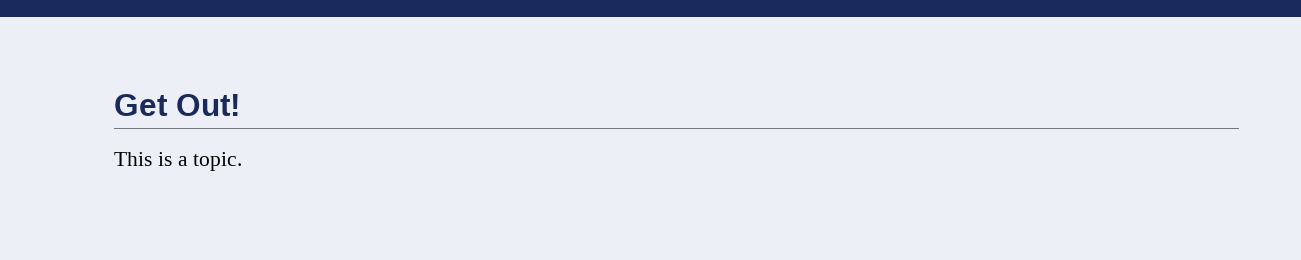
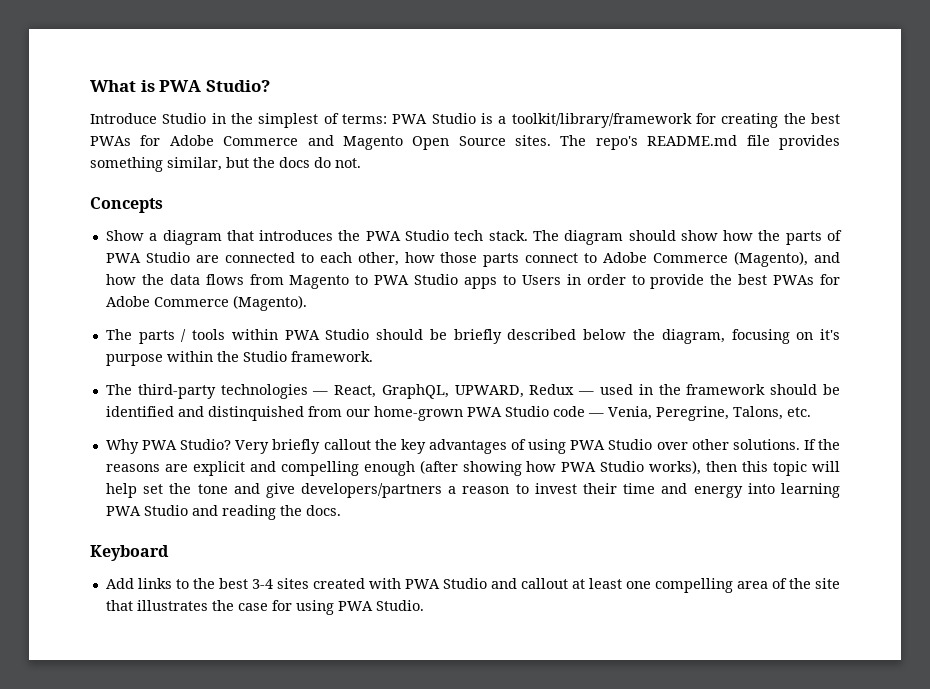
- Get Out!
- This is a topic.
+ What is PWA Studio?
+ Introduce Studio in the simplest of terms: PWA Studio is a toolkit/library/framework for creating the best PWAs for Adobe Commerce and Magento Open Source sites. The repo's README.md file provides something similar, but the docs do not.
+ Concepts
+ Show a diagram that introduces the PWA Studio tech stack. The diagram should show how the parts of PWA Studio are connected to each other, how those parts connect to Adobe Commerce (Magento), and how the data flows from Magento to PWA Studio apps to Users in order to provide the best PWAs for Adobe Commerce (Magento).
+ The parts / tools within PWA Studio should be briefly described below the diagram, focusing on it's purpose within the Studio framework.
+ The third-party technologies — React, GraphQL, UPWARD, Redux — used in the framework should be identified and distinquished from our home-grown PWA Studio code — Venia, Peregrine, Talons, etc.
+ Why PWA Studio? Very briefly callout the key advantages of using PWA Studio over other solutions. If the reasons are explicit and compelling enough (after showing how PWA Studio works), then this topic will help set the tone and give developers/partners a reason to invest their time and energy into learning PWA Studio and reading the docs.
+ Keyboard
+ Add links to the best 3-4 sites created with PWA Studio and callout at least one compelling area of the site that illustrates the case for using PWA Studio.

